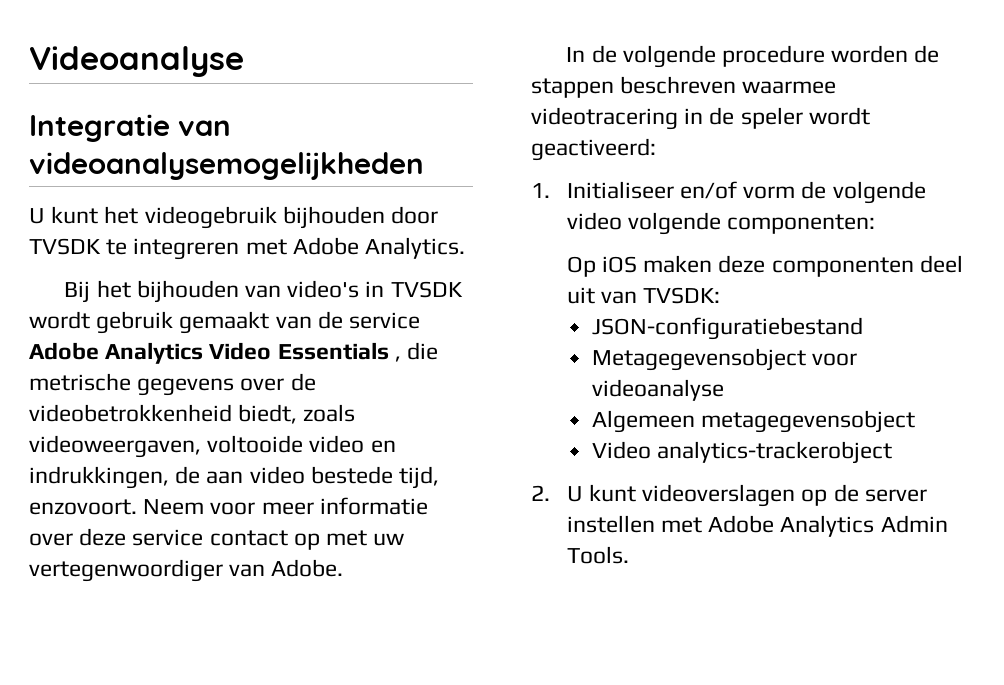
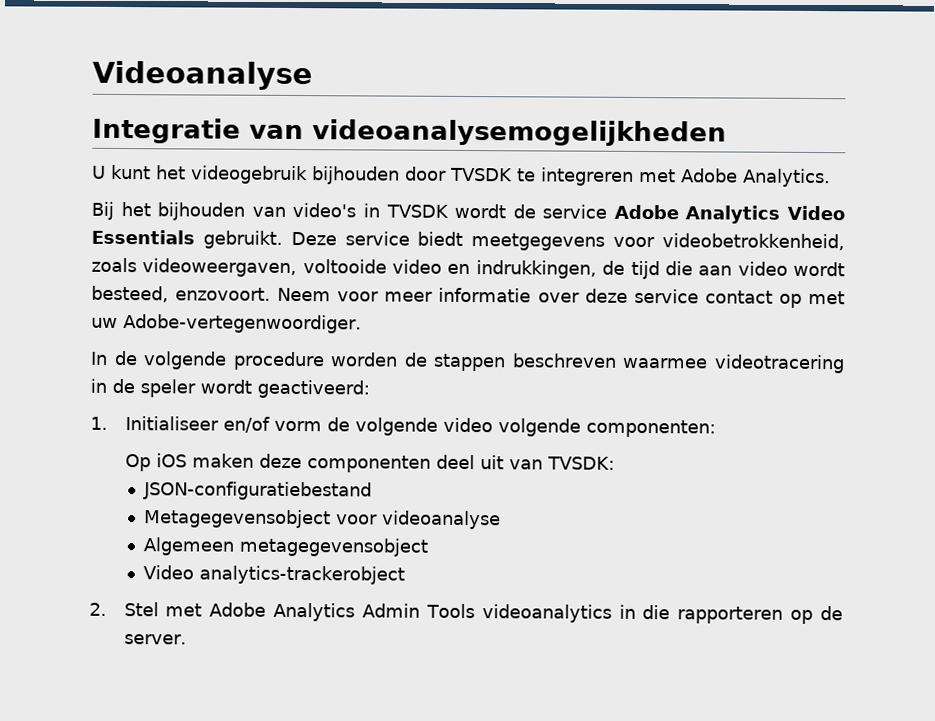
- Bij het bijhouden van video's in TVSDK wordt gebruik gemaakt van de service Adobe Analytics Video Essentials , die metrische gegevens over de videobetrokkenheid biedt, zoals videoweergaven, voltooide video en indrukkingen, de aan video bestede tijd, enzovoort.
+ Bij het bijhouden van video's in TVSDK wordt de service Adobe Analytics Video Essentials gebruikt. Deze service biedt meetgegevens voor videobetrokkenheid, zoals videoweergaven, voltooide video en indrukkingen, de tijd die aan video wordt besteed, enzovoort.
- Neem voor meer informatie over deze service contact op met uw vertegenwoordiger van Adobe.
+ Neem voor meer informatie over deze service contact op met uw Adobe-vertegenwoordiger.
- 2. U kunt videoverslagen op de server instellen met Adobe Analytics Admin Tools.
+ 2. Stel met Adobe Analytics Admin Tools videoanalytics in die rapporteren op de server.

